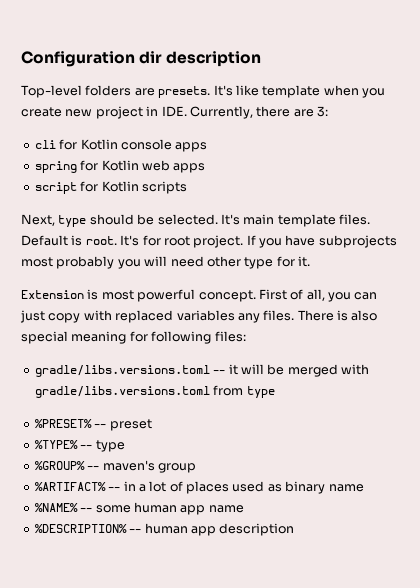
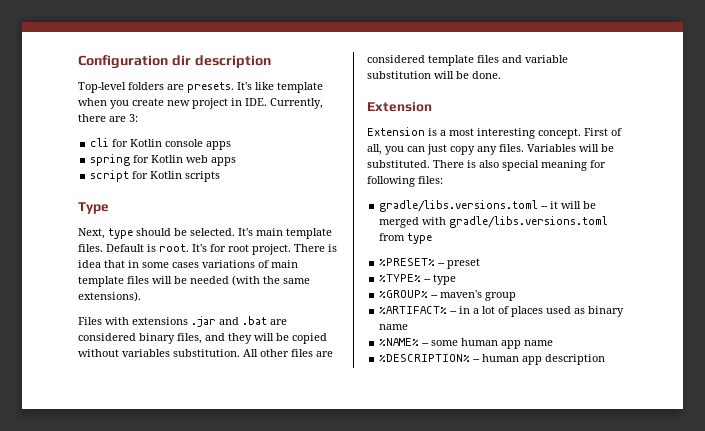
+ Type
- If you have subprojects most probably you will need other type for it.
+ There is idea that in some cases variations of main template files will be needed (with the same extensions).
+ Files with extensions .jar and .bat are considered binary files, and they will be copied without variables substitution. All other files are considered template files and variable substitution will be done.
+ Extension
- Extension is most powerful concept.
+ Extension is a most interesting concept.
- First of all, you can just copy with replaced variables any files.
+ First of all, you can just copy any files. Variables will be substituted.

